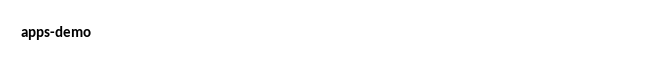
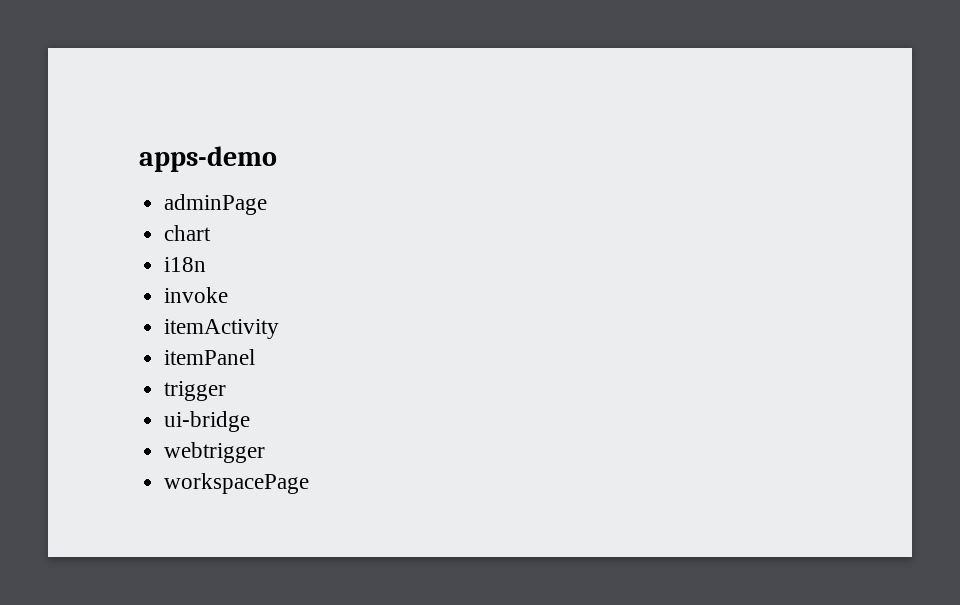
+ adminPage
+ chart
+ i18n
+ invoke
+ itemActivity
+ itemPanel
+ trigger
+ ui-bridge
+ webtrigger
+ workspacePage

